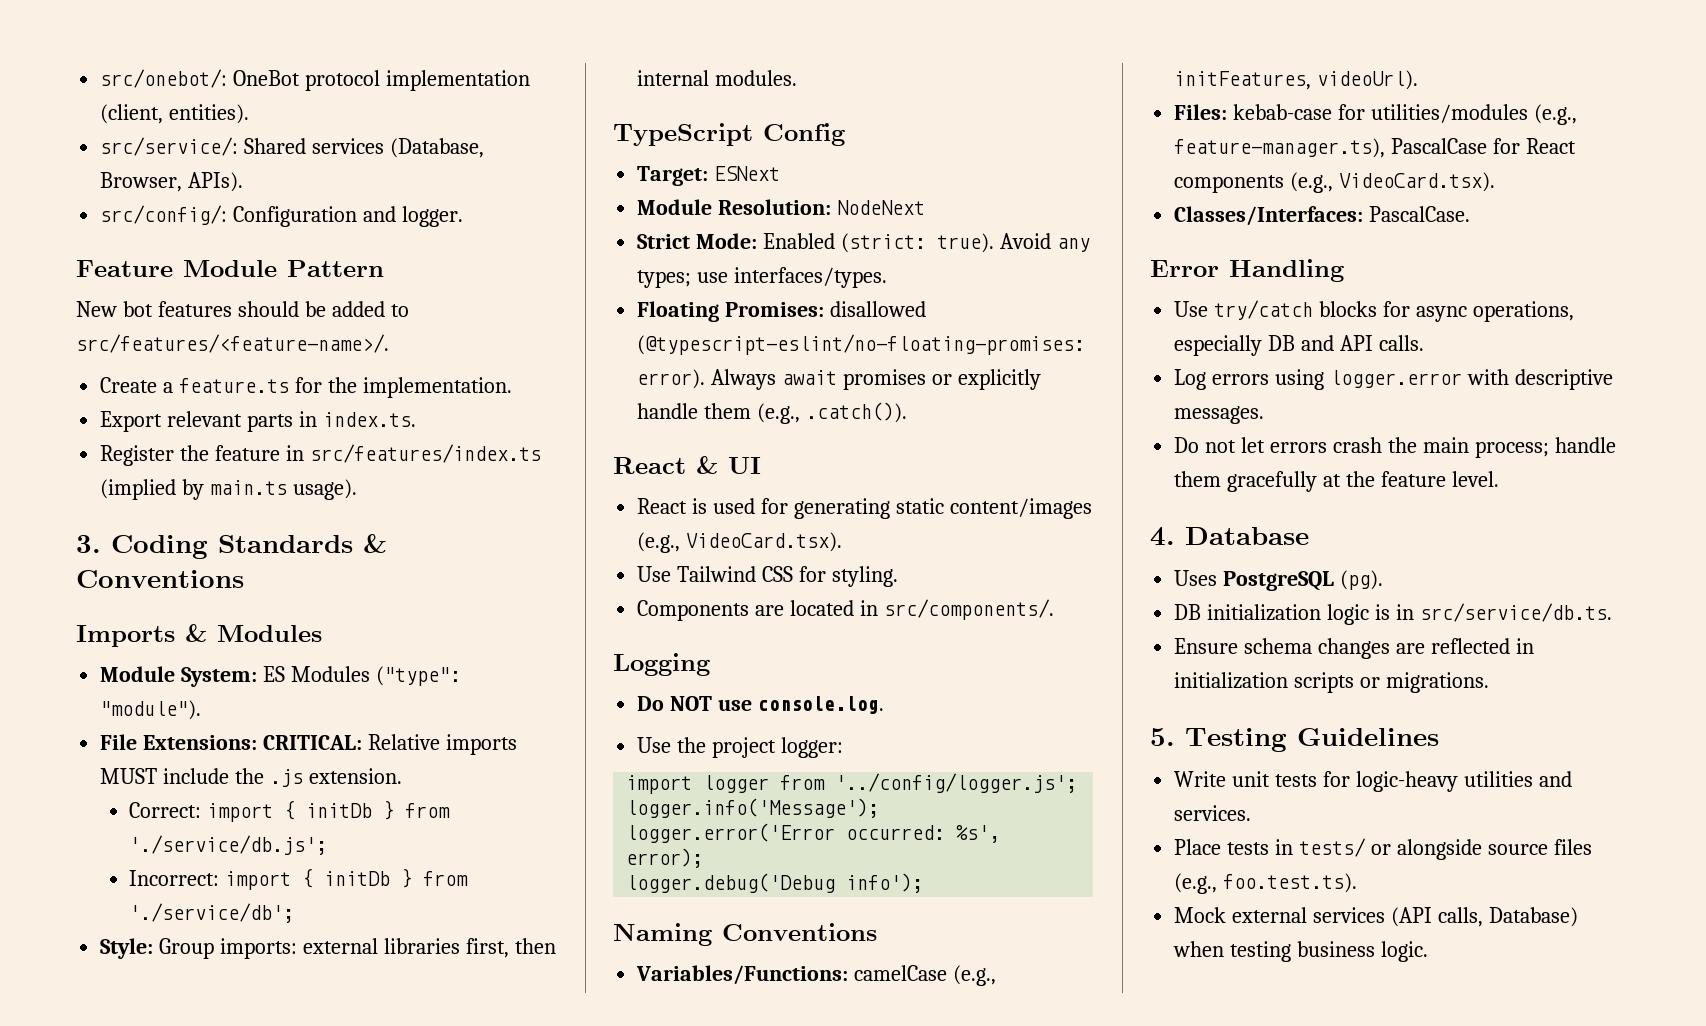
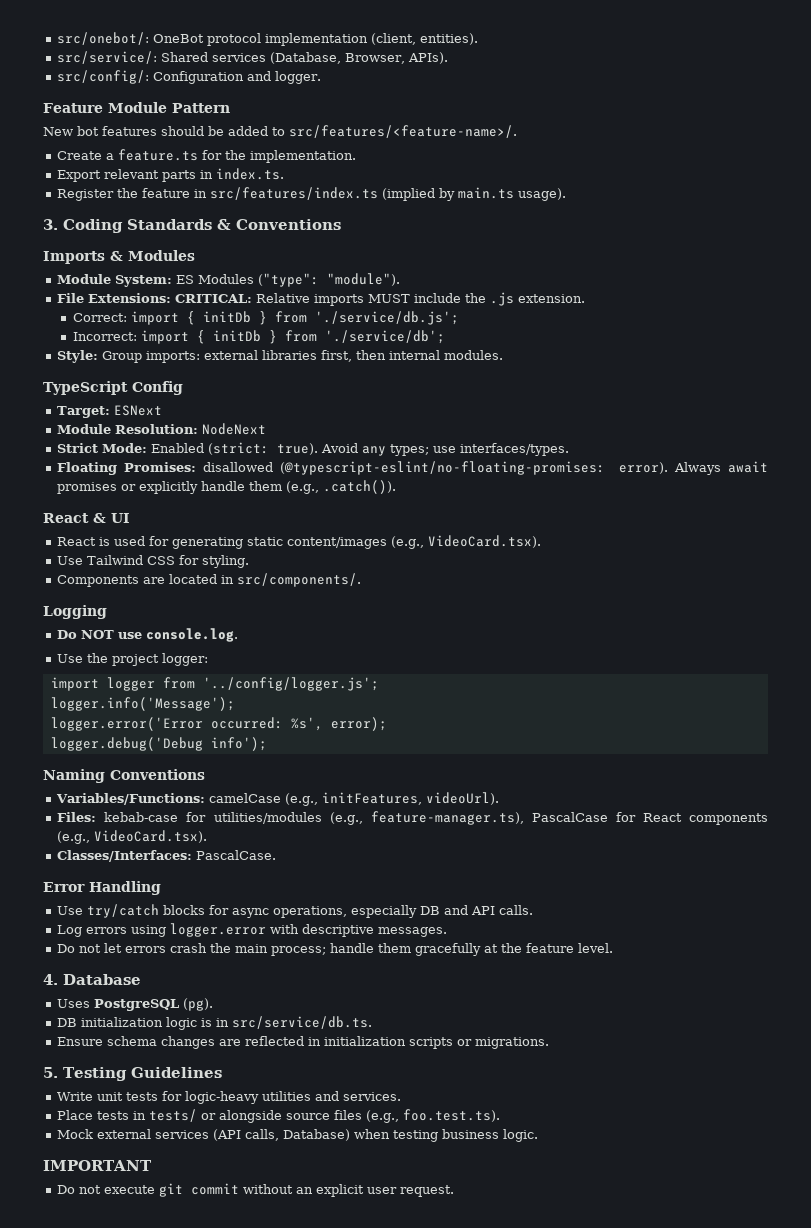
+ IMPORTANT
+ Do not execute git commit without an explicit user request.

